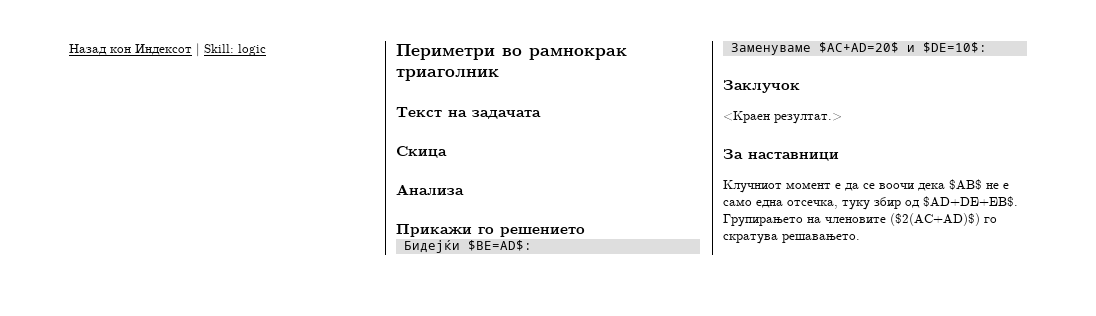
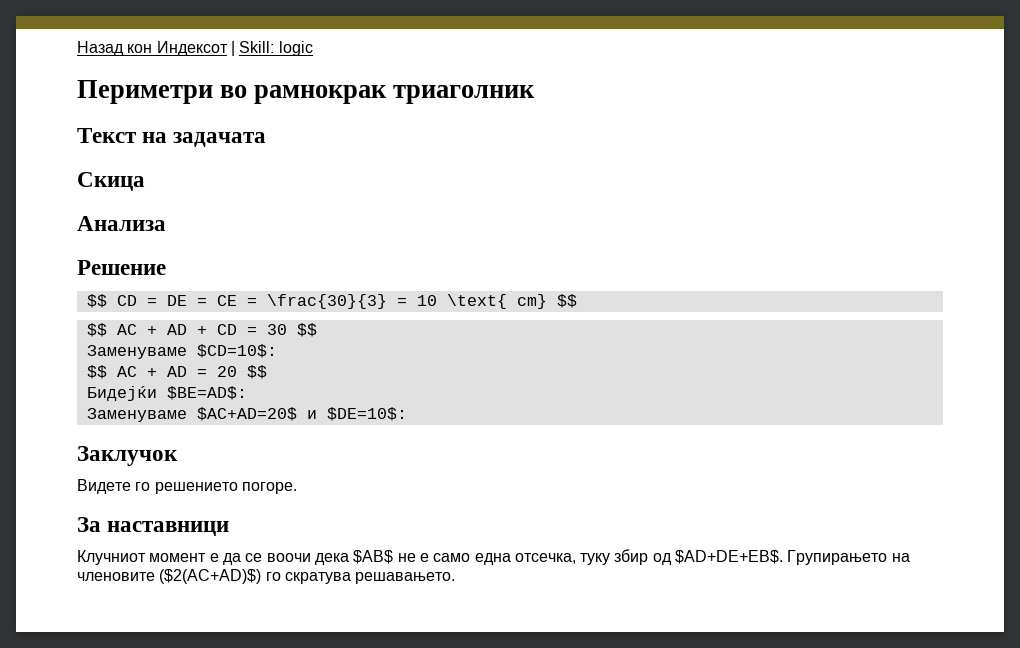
- Прикажи го решението
+ Решение
+ $$ CD = DE = CE = \frac{30}{3} = 10 \text{ cm} $$
+ $$ AC + AD + CD = 30 $$
+ Заменуваме $CD=10$:
+ $$ AC + AD = 20 $$
- <Краен резултат.>
+ Видете го решението погоре.

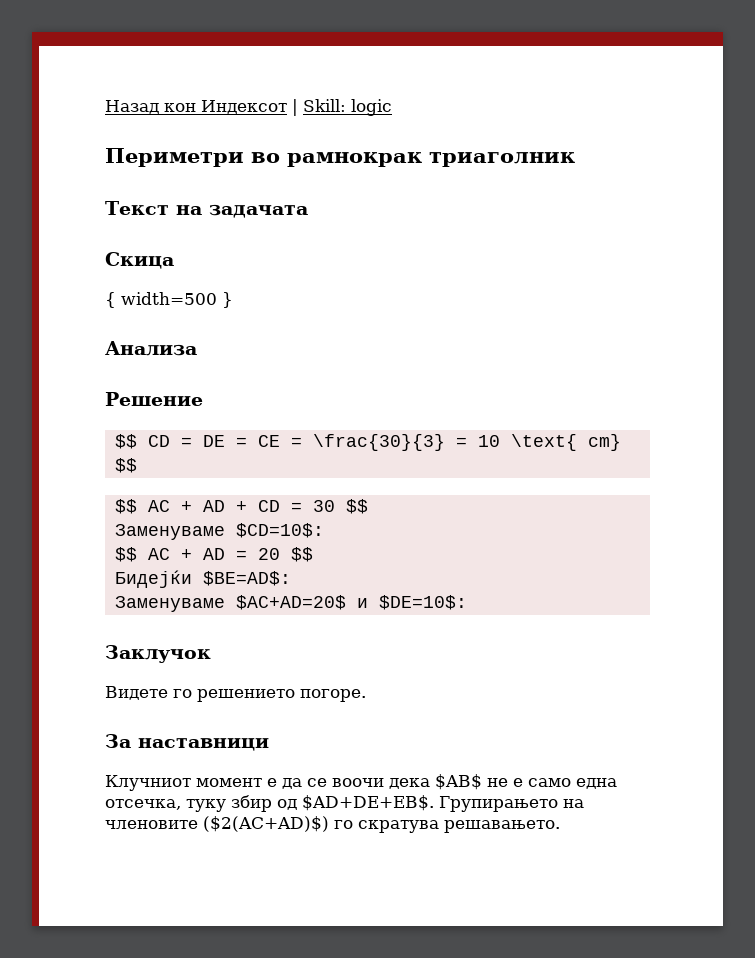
+ { width=500 }

